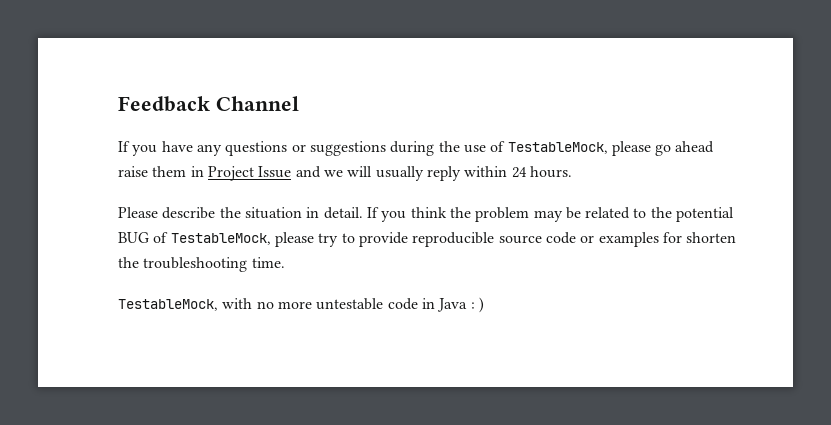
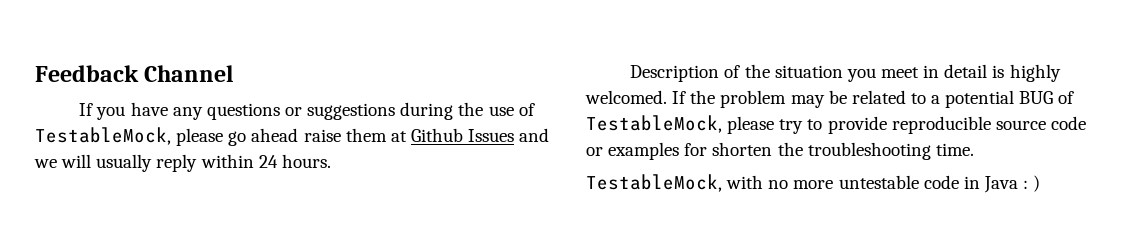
- If you have any questions or suggestions during the use of TestableMock, please go ahead raise them in Project Issue and we will usually reply within 24 hours.
+ If you have any questions or suggestions during the use of TestableMock, please go ahead raise them at Github Issues and we will usually reply within 24 hours.
- Please describe the situation in detail. If you think the problem may be related to the potential BUG of TestableMock, please try to provide reproducible source code or examples for shorten the troubleshooting time.
+ Description of the situation you meet in detail is highly welcomed. If the problem may be related to a potential BUG of TestableMock, please try to provide reproducible source code or examples for shorten the troubleshooting time.

